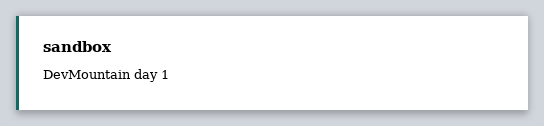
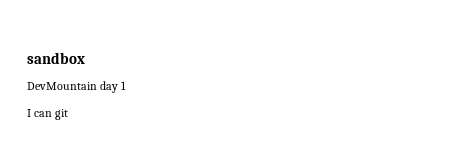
+ I can git

